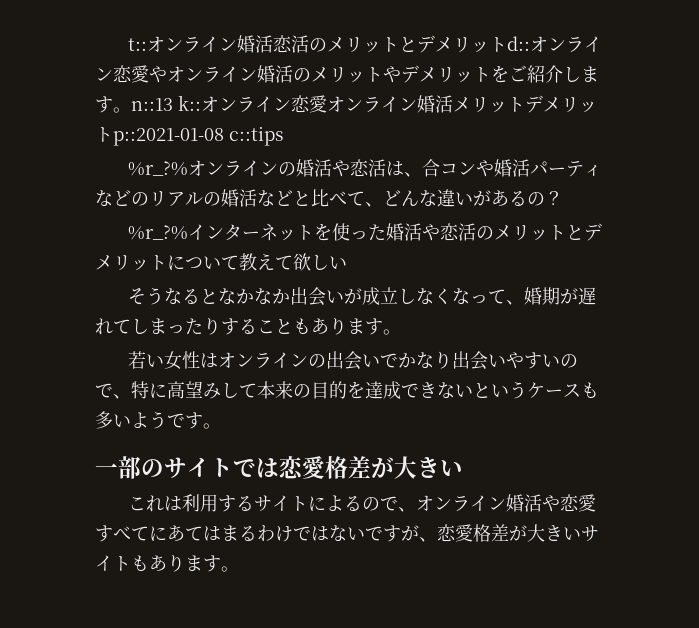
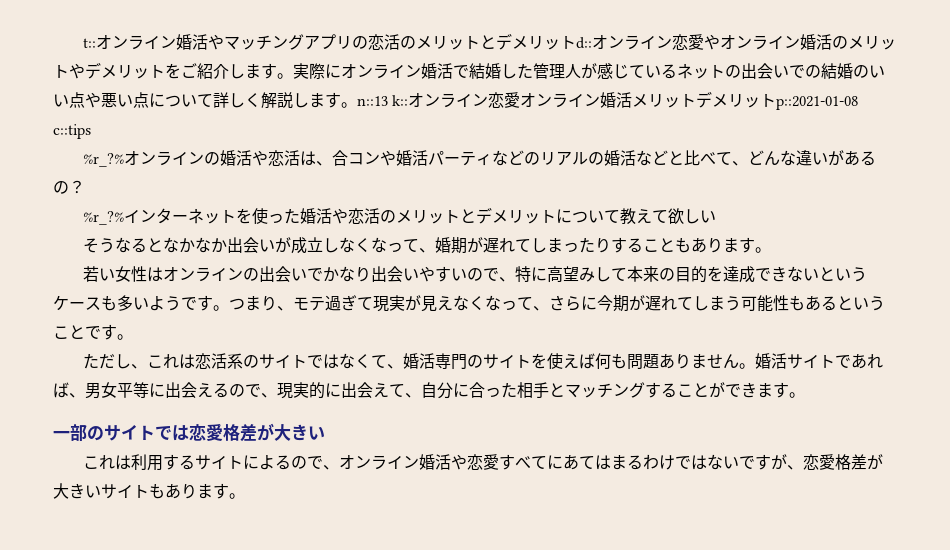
- t::オンライン婚活恋活のメリットとデメリットd::オンライン恋愛やオンライン婚活のメリットやデメリットをご紹介します。n::13 k::オンライン恋愛オンライン婚活メリットデメリットp::2021-01-08 c::tips
+ t::オンライン婚活やマッチングアプリの恋活のメリットとデメリットd::オンライン恋愛やオンライン婚活のメリットやデメリットをご紹介します。実際にオンライン婚活で結婚した管理人が感じているネットの出会いでの結婚のいい点や悪い点について詳しく解説します。n::13 k::オンライン恋愛オンライン婚活メリットデメリットp::2021-01-08 c::tips
+ つまり、モテ過ぎて現実が見えなくなって、さらに今期が遅れてしまう可能性もあるということです。
+ ただし、これは恋活系のサイトではなくて、婚活専門のサイトを使えば何も問題ありません。婚活サイトであれば、男女平等に出会えるので、現実的に出会えて、自分に合った相手とマッチングすることができます。

